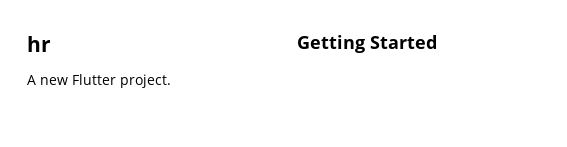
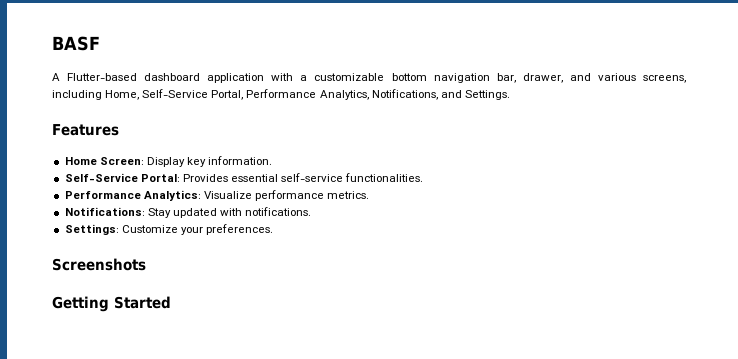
- hr
+ BASF
- A new Flutter project.
+ A Flutter-based dashboard application with a customizable bottom navigation bar, drawer, and various screens, including Home, Self-Service Portal, Performance Analytics, Notifications, and Settings.
+ Features
+ Home Screen: Display key information.
+ Self-Service Portal: Provides essential self-service functionalities.
+ Performance Analytics: Visualize performance metrics.
+ Notifications: Stay updated with notifications.
+ Settings: Customize your preferences.
+ Screenshots

